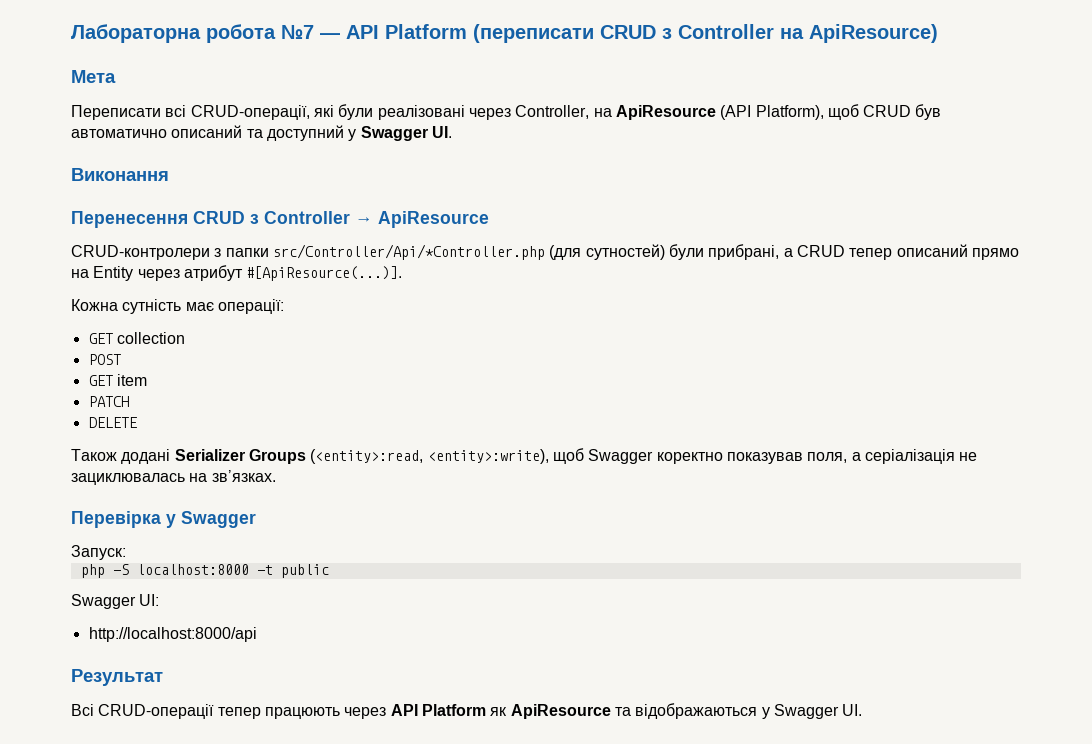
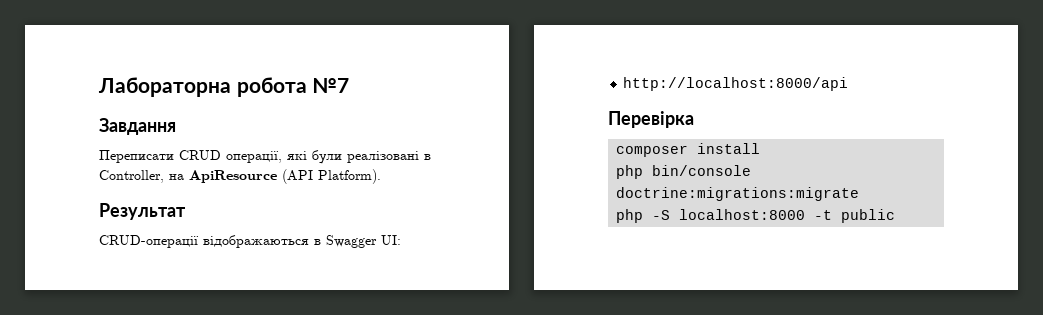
- Лабораторна робота №7 — API Platform (переписати CRUD з Controller на ApiResource)
- Мета
+ Лабораторна робота №7
+ Завдання
- Переписати всі CRUD-операції, які були реалізовані через Controller, на ApiResource (API Platform), щоб CRUD був автоматично описаний та доступний у Swagger UI.
- Виконання
- Перенесення CRUD з Controller → ApiResource
- CRUD-контролери з папки src/Controller/Api/*Controller.php (для сутностей) були прибрані, а CRUD тепер описаний прямо на Entity через атрибут #[ApiResource(...)].
- Кожна сутність має операції:
- GET collection
- POST
- GET item
- PATCH
- DELETE
- Також додані Serializer Groups (<entity>:read, <entity>:write), щоб Swagger коректно показував поля, а серіалізація не зациклювалась на звʼязках.
- Перевірка у Swagger
- Запуск:
+ Переписати CRUD операції, які були реалізовані в Controller, на ApiResource (API Platform).
+ Результат
+ CRUD-операції відображаються в Swagger UI:
+ http://localhost:8000/api
+ Перевірка
+ composer install
+ php bin/console doctrine:migrations:migrate
- Swagger UI:
- http://localhost:8000/api
- Результат
- Всі CRUD-операції тепер працюють через API Platform як ApiResource та відображаються у Swagger UI.

